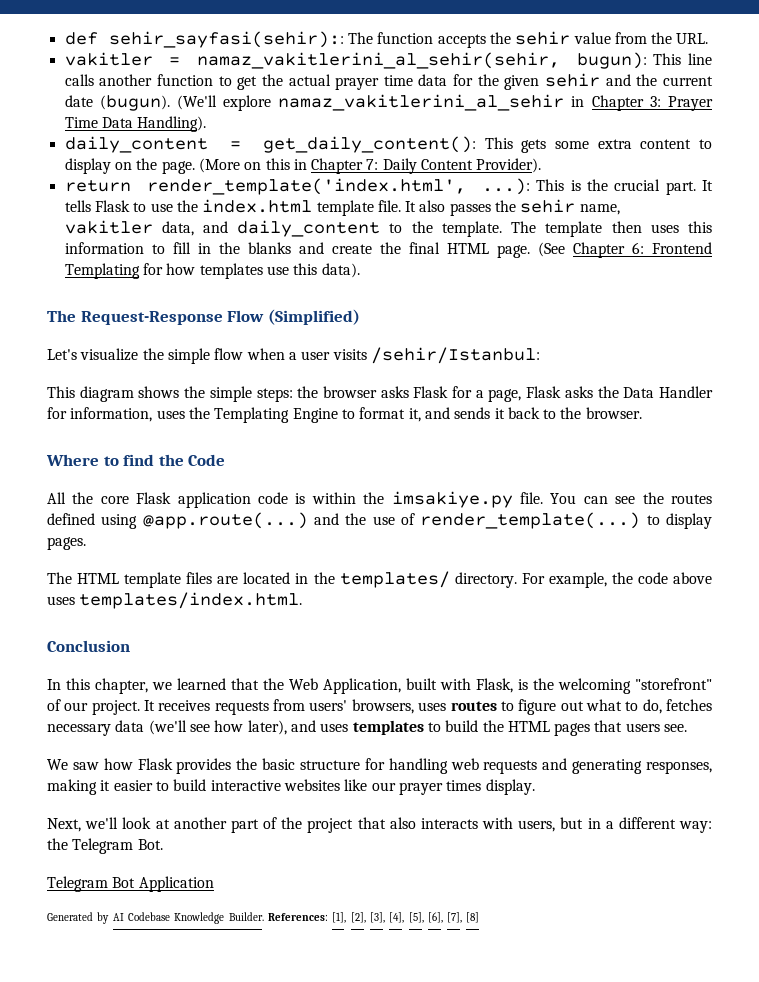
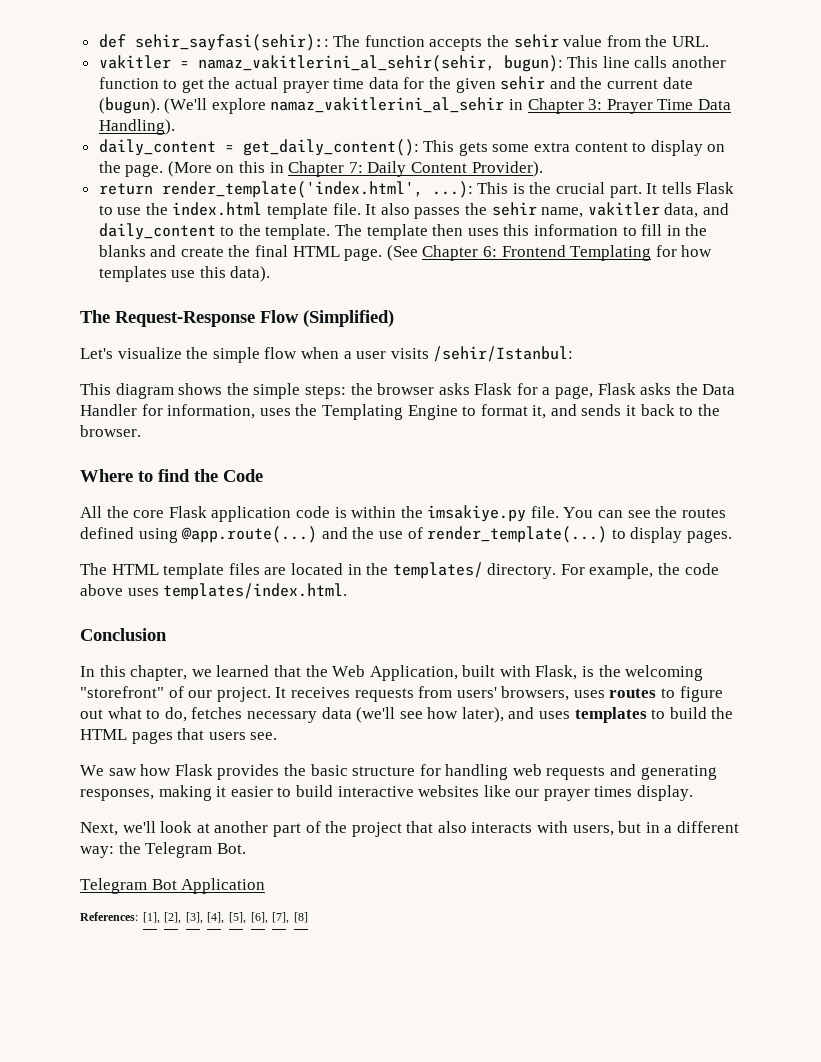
- Generated by AI Codebase Knowledge Builder.

